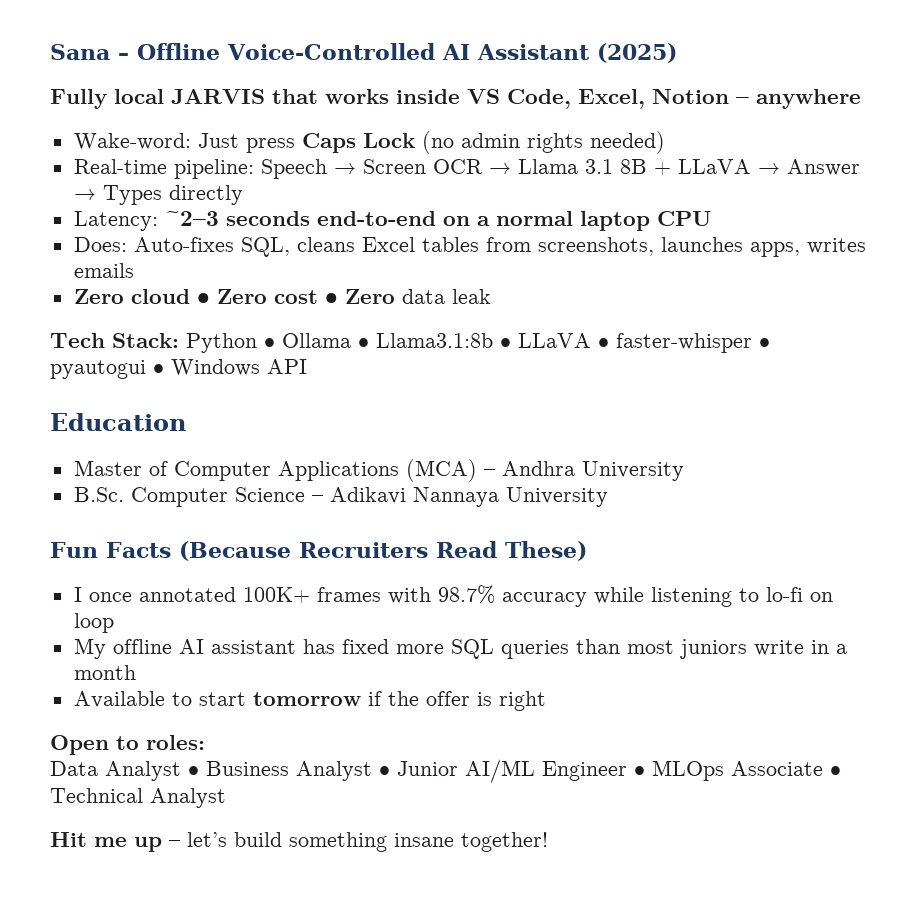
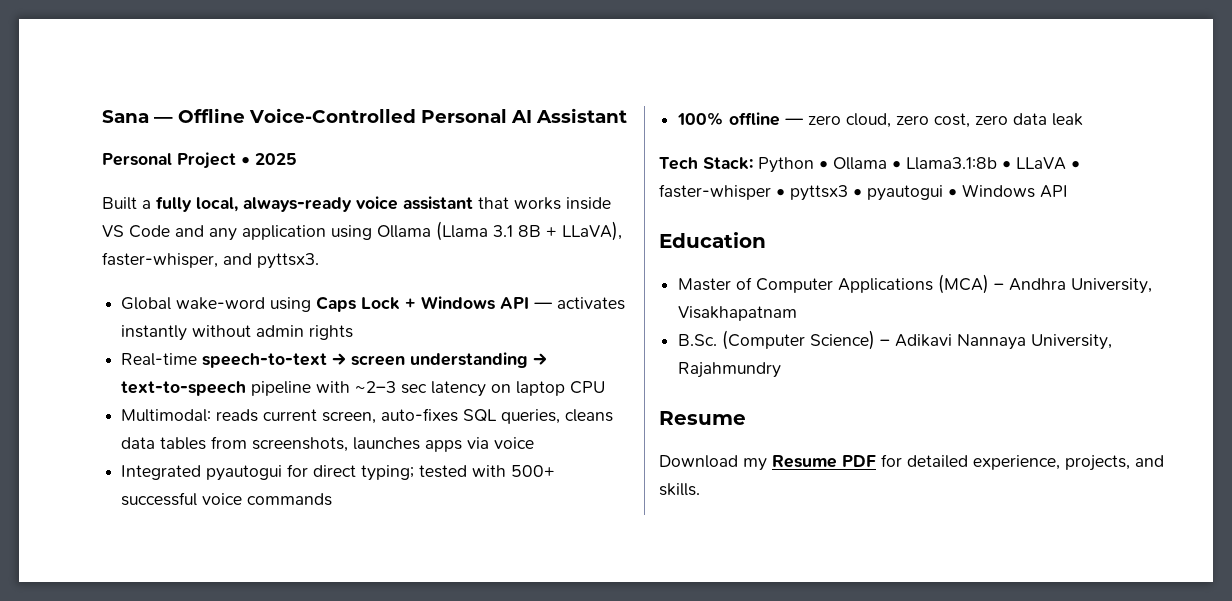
- Sana – Offline Voice-Controlled AI Assistant (2025)
- Fully local JARVIS that works inside VS Code, Excel, Notion – anywhere
- Wake-word: Just press Caps Lock (no admin rights needed)
- Real-time pipeline: Speech → Screen OCR → Llama 3.1 8B + LLaVA → Answer → Types directly
- Latency: ~2–3 seconds end-to-end on a normal laptop CPU
- Does: Auto-fixes SQL, cleans Excel tables from screenshots, launches apps, writes emails
- Zero cloud • Zero cost • Zero data leak
+ Sana — Offline Voice-Controlled Personal AI Assistant
+ Personal Project • 2025
+ Built a fully local, always-ready voice assistant that works inside VS Code and any application using Ollama (Llama 3.1 8B + LLaVA), faster-whisper, and pyttsx3.
+ Global wake-word using Caps Lock + Windows API — activates instantly without admin rights
+ Real-time speech-to-text → screen understanding → text-to-speech pipeline with ~2–3 sec latency on laptop CPU
+ Multimodal: reads current screen, auto-fixes SQL queries, cleans data tables from screenshots, launches apps via voice
+ Integrated pyautogui for direct typing; tested with 500+ successful voice commands
+ 100% offline — zero cloud, zero cost, zero data leak
- Tech Stack: Python • Ollama • Llama3.1:8b • LLaVA • faster-whisper • pyautogui • Windows API
+ Tech Stack: Python • Ollama • Llama3.1:8b • LLaVA • faster-whisper • pyttsx3 • pyautogui • Windows API
- Master of Computer Applications (MCA) – Andhra University
+ Master of Computer Applications (MCA) – Andhra University, Visakhapatnam
- B.Sc. Computer Science – Adikavi Nannaya University
- Fun Facts (Because Recruiters Read These)
- I once annotated 100K+ frames with 98.7% accuracy while listening to lo-fi on loop
- My offline AI assistant has fixed more SQL queries than most juniors write in a month
- Available to start tomorrow if the offer is right
- Open to roles:
- Data Analyst • Business Analyst • Junior AI/ML Engineer • MLOps Associate • Technical Analyst
- Hit me up – let’s build something insane together!
+ B.Sc. (Computer Science) – Adikavi Nannaya University, Rajahmundry
+ Resume
+ Download my Resume PDF for detailed experience, projects, and skills.

